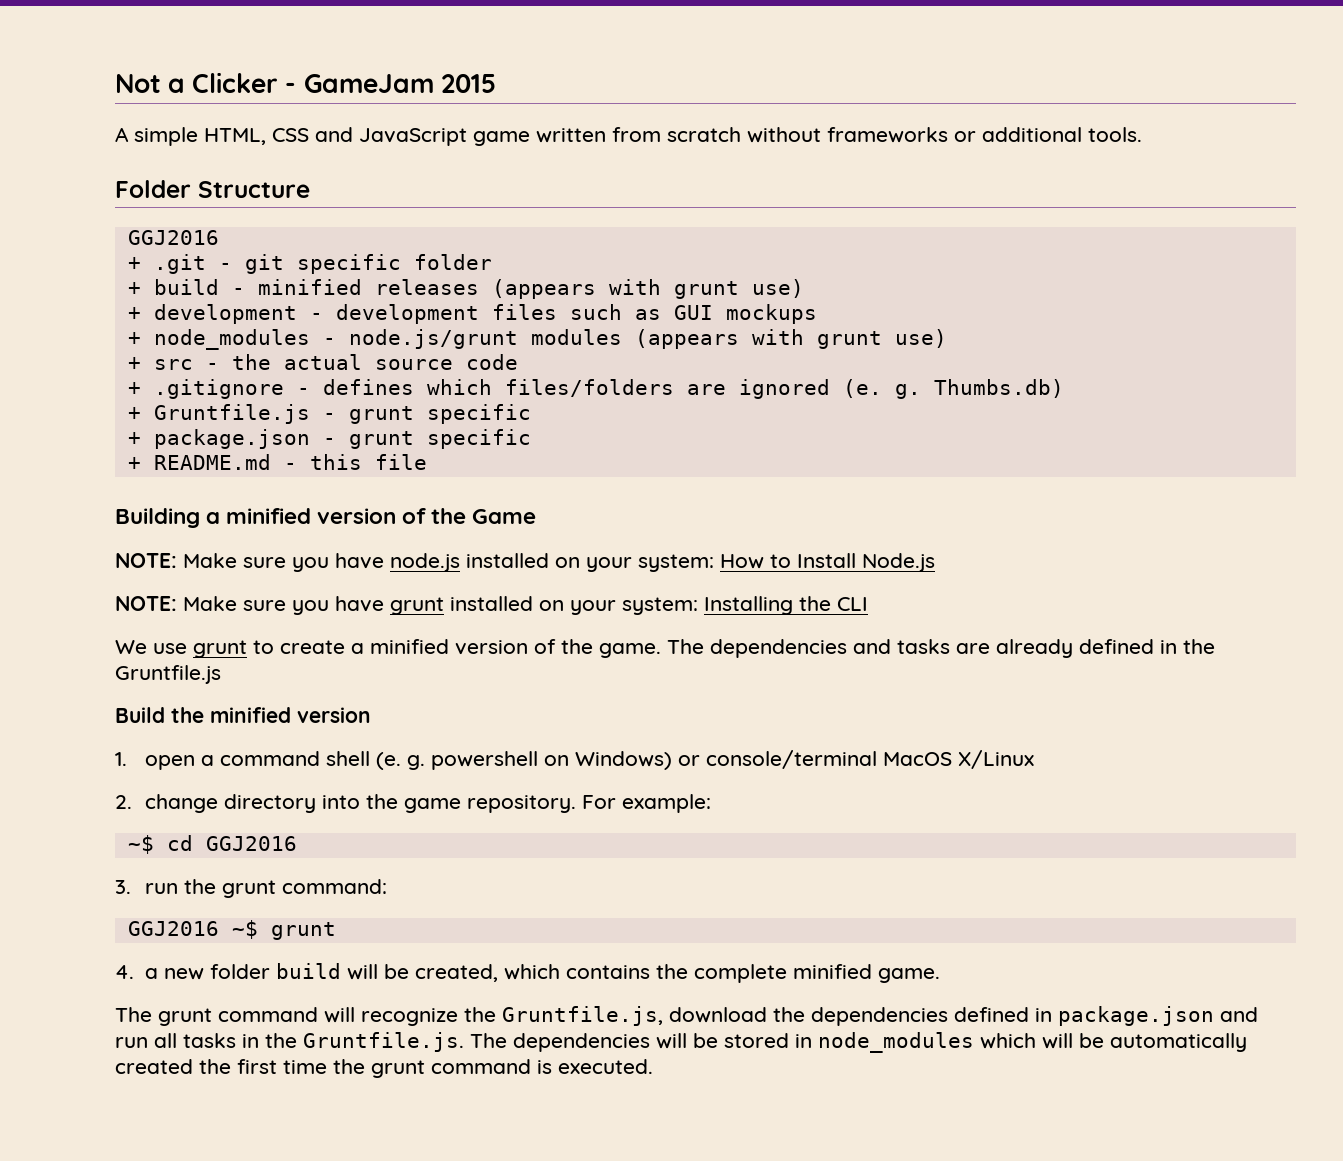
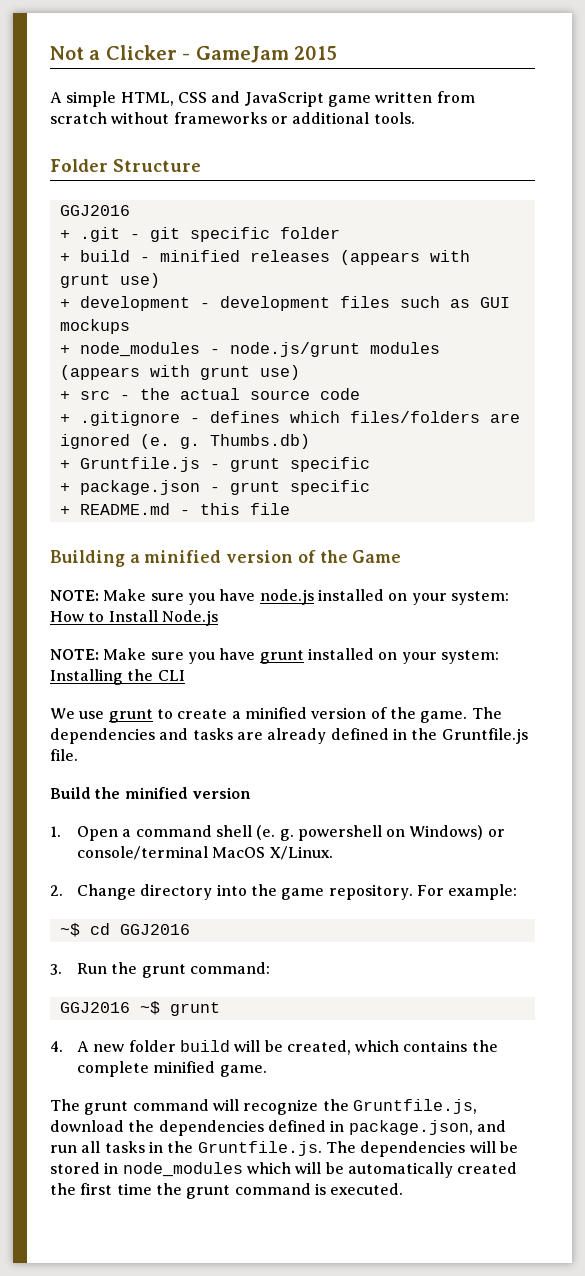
- The dependencies and tasks are already defined in the Gruntfile.js
+ The dependencies and tasks are already defined in the Gruntfile.js file.
- 1. open a command shell (e. g. powershell on Windows) or console/terminal MacOS X/Linux
+ 1. Open a command shell (e. g. powershell on Windows) or console/terminal MacOS X/Linux.
- 2. change directory into the game repository.
+ 2. Change directory into the game repository.
- 3. run the grunt command:
+ 3. Run the grunt command:
- 4. a new folder build will be created, which contains the complete minified game.
+ 4. A new folder build will be created, which contains the complete minified game.
- The grunt command will recognize the Gruntfile.js, download the dependencies defined in package.json and run all tasks in the Gruntfile.js. The dependencies will be stored in node_modules which will be automatically created the first time the grunt command is executed.
+ The grunt command will recognize the Gruntfile.js, download the dependencies defined in package.json, and run all tasks in the Gruntfile.js. The dependencies will be stored in node_modules which will be automatically created the first time the grunt command is executed.

